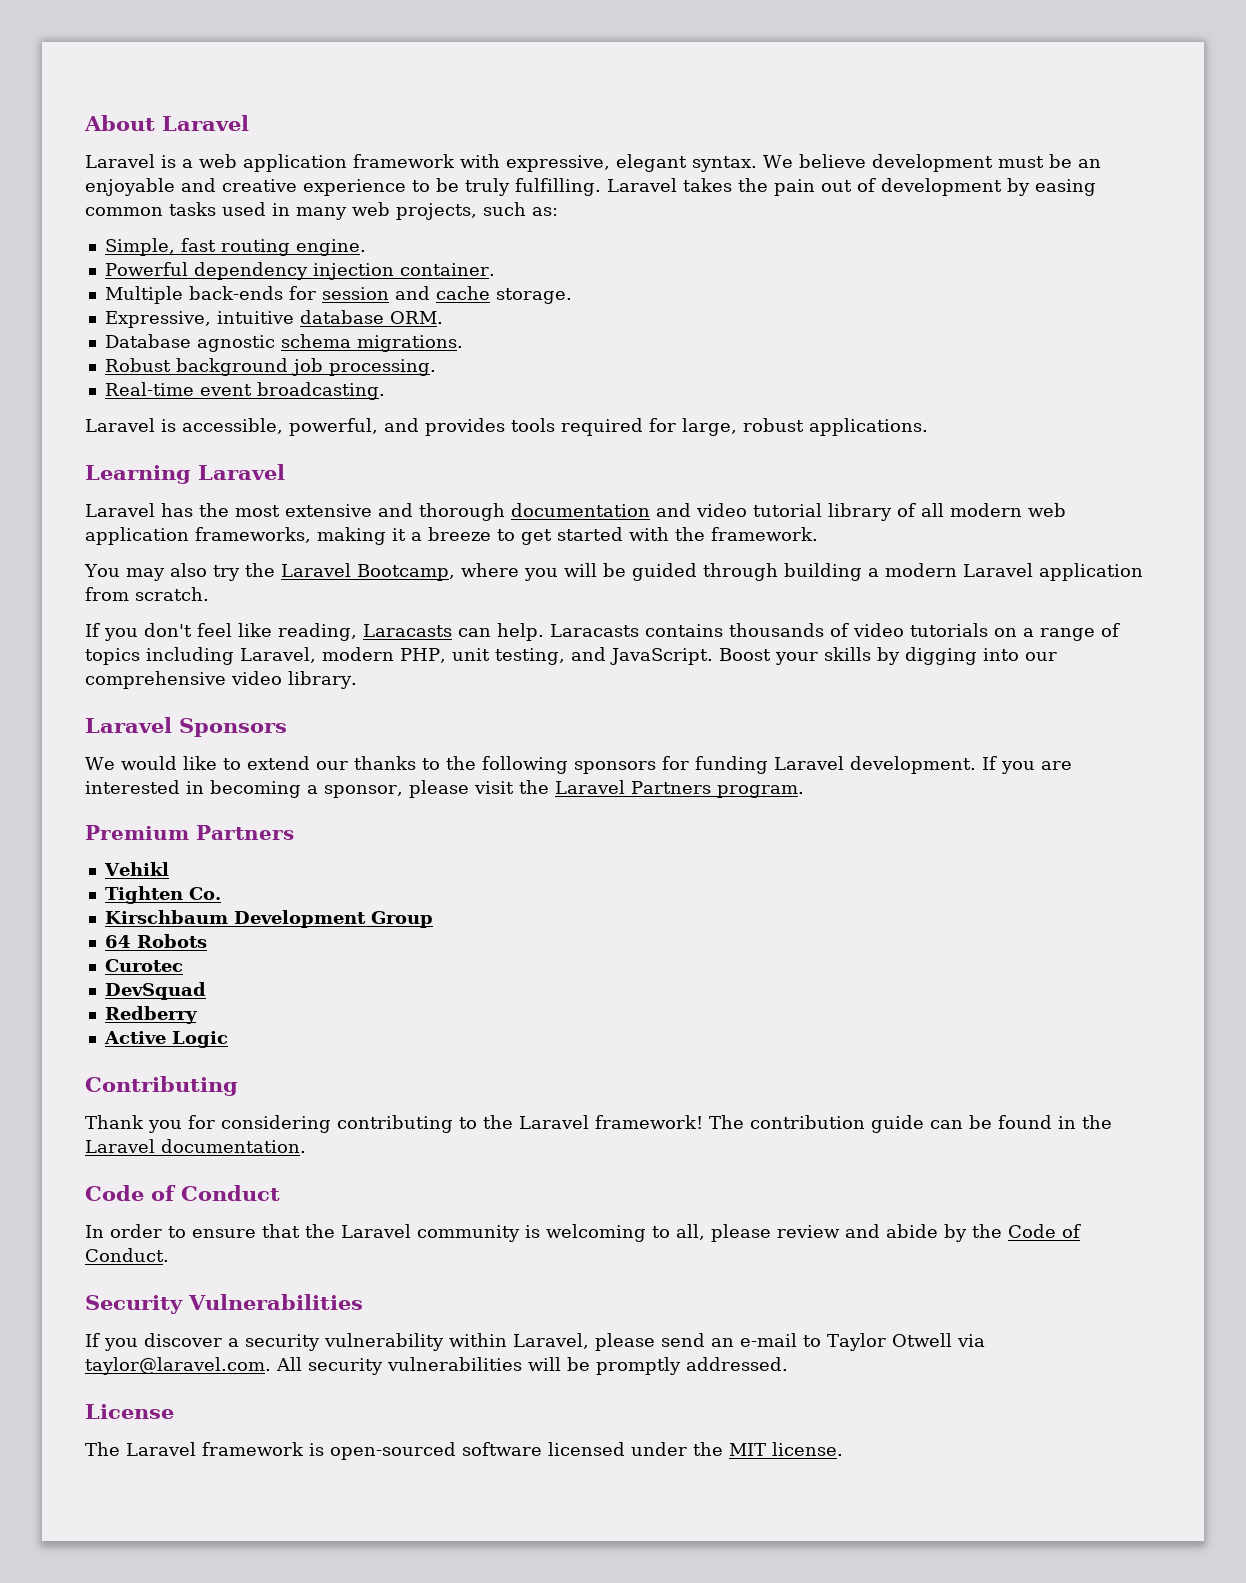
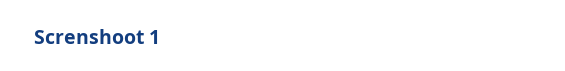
- About Laravel
- Laravel is a web application framework with expressive, elegant syntax. We believe development must be an enjoyable and creative experience to be truly fulfilling. Laravel takes the pain out of development by easing common tasks used in many web projects, such as:
- Simple, fast routing engine.
- Powerful dependency injection container.
- Multiple back-ends for session and cache storage.
- Expressive, intuitive database ORM.
- Database agnostic schema migrations.
- Robust background job processing.
- Real-time event broadcasting.
- Laravel is accessible, powerful, and provides tools required for large, robust applications.
- Learning Laravel
- Laravel has the most extensive and thorough documentation and video tutorial library of all modern web application frameworks, making it a breeze to get started with the framework.
- You may also try the Laravel Bootcamp, where you will be guided through building a modern Laravel application from scratch.
- If you don't feel like reading, Laracasts can help. Laracasts contains thousands of video tutorials on a range of topics including Laravel, modern PHP, unit testing, and JavaScript. Boost your skills by digging into our comprehensive video library.
- Laravel Sponsors
- We would like to extend our thanks to the following sponsors for funding Laravel development. If you are interested in becoming a sponsor, please visit the Laravel Partners program.
- Premium Partners
- Vehikl
- Tighten Co.
- Kirschbaum Development Group
- 64 Robots
- Curotec
- DevSquad
- Redberry
- Active Logic
- Contributing
- Thank you for considering contributing to the Laravel framework! The contribution guide can be found in the Laravel documentation.
- Code of Conduct
- In order to ensure that the Laravel community is welcoming to all, please review and abide by the Code of Conduct.
- Security Vulnerabilities
- If you discover a security vulnerability within Laravel, please send an e-mail to Taylor Otwell via taylor@laravel.com. All security vulnerabilities will be promptly addressed.
- License
- The Laravel framework is open-sourced software licensed under the MIT license.
+ Screnshoot 1

